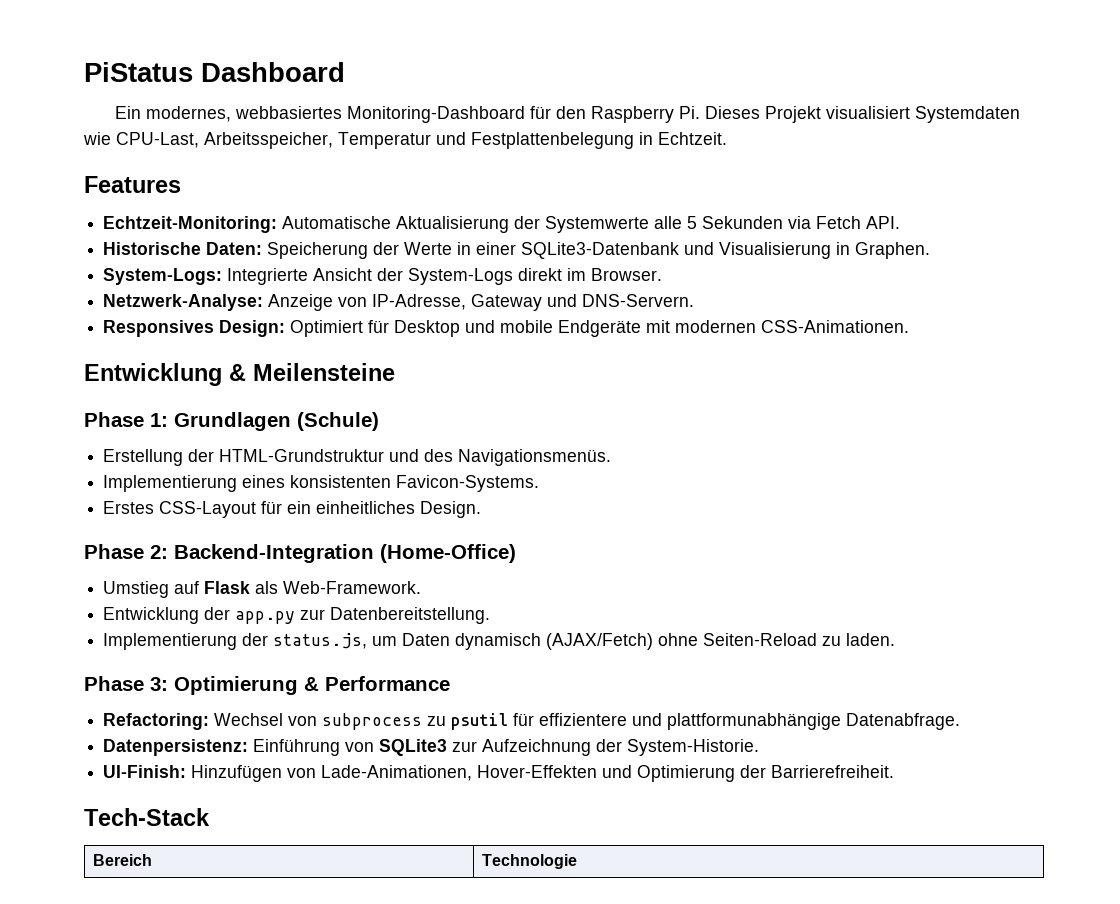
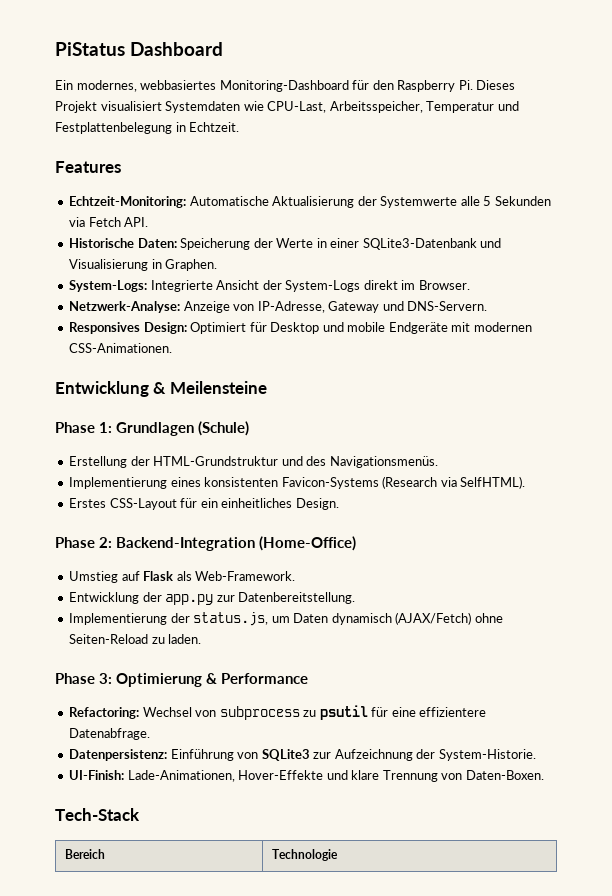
- Implementierung eines konsistenten Favicon-Systems.
+ Implementierung eines konsistenten Favicon-Systems (Research via SelfHTML).
- Refactoring: Wechsel von subprocess zu psutil für effizientere und plattformunabhängige Datenabfrage.
+ Refactoring: Wechsel von subprocess zu psutil für eine effizientere Datenabfrage.
- UI-Finish: Hinzufügen von Lade-Animationen, Hover-Effekten und Optimierung der Barrierefreiheit.
+ UI-Finish: Lade-Animationen, Hover-Effekte und klare Trennung von Daten-Boxen.

